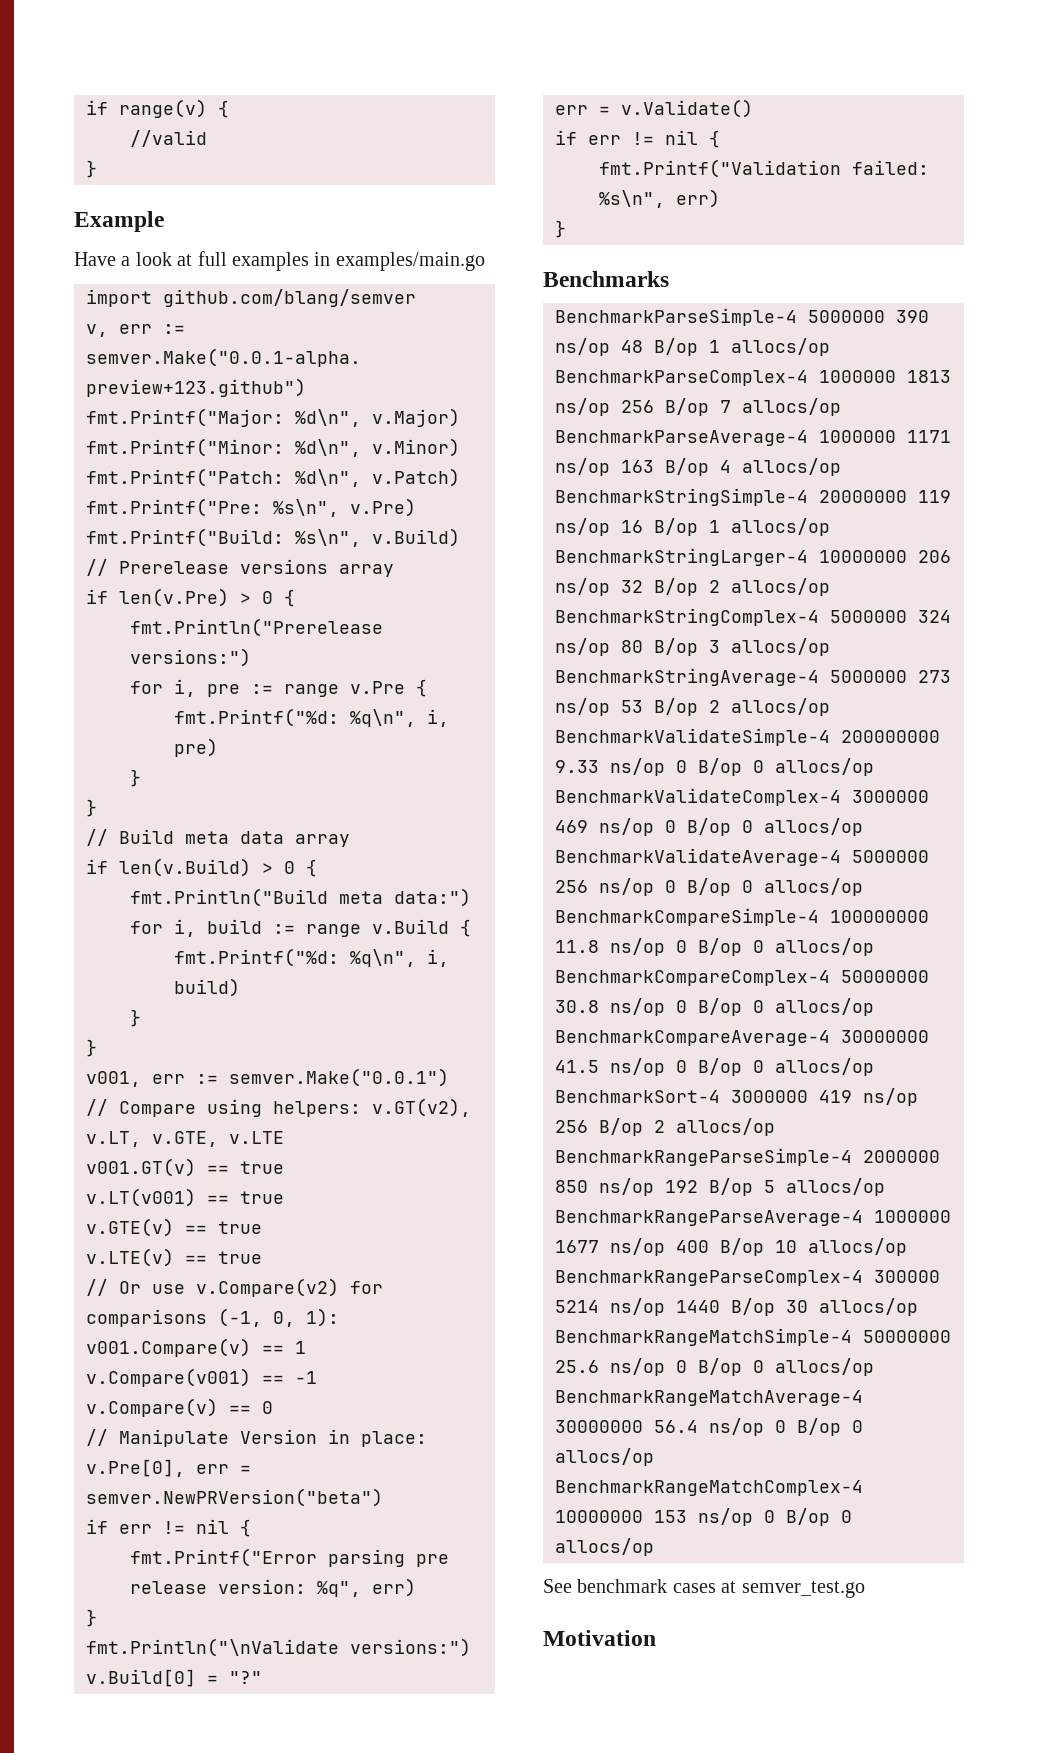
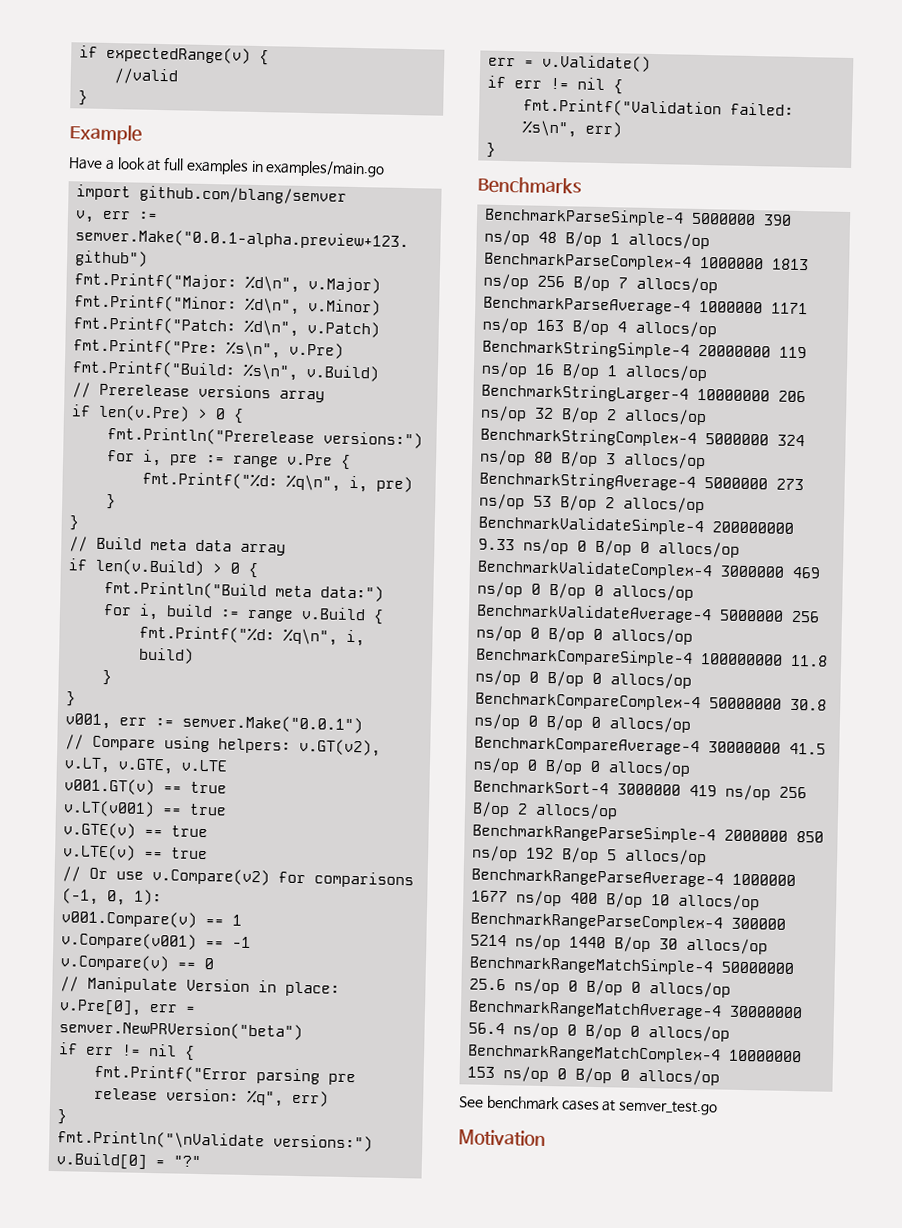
- if range(v) {
+ if expectedRange(v) {

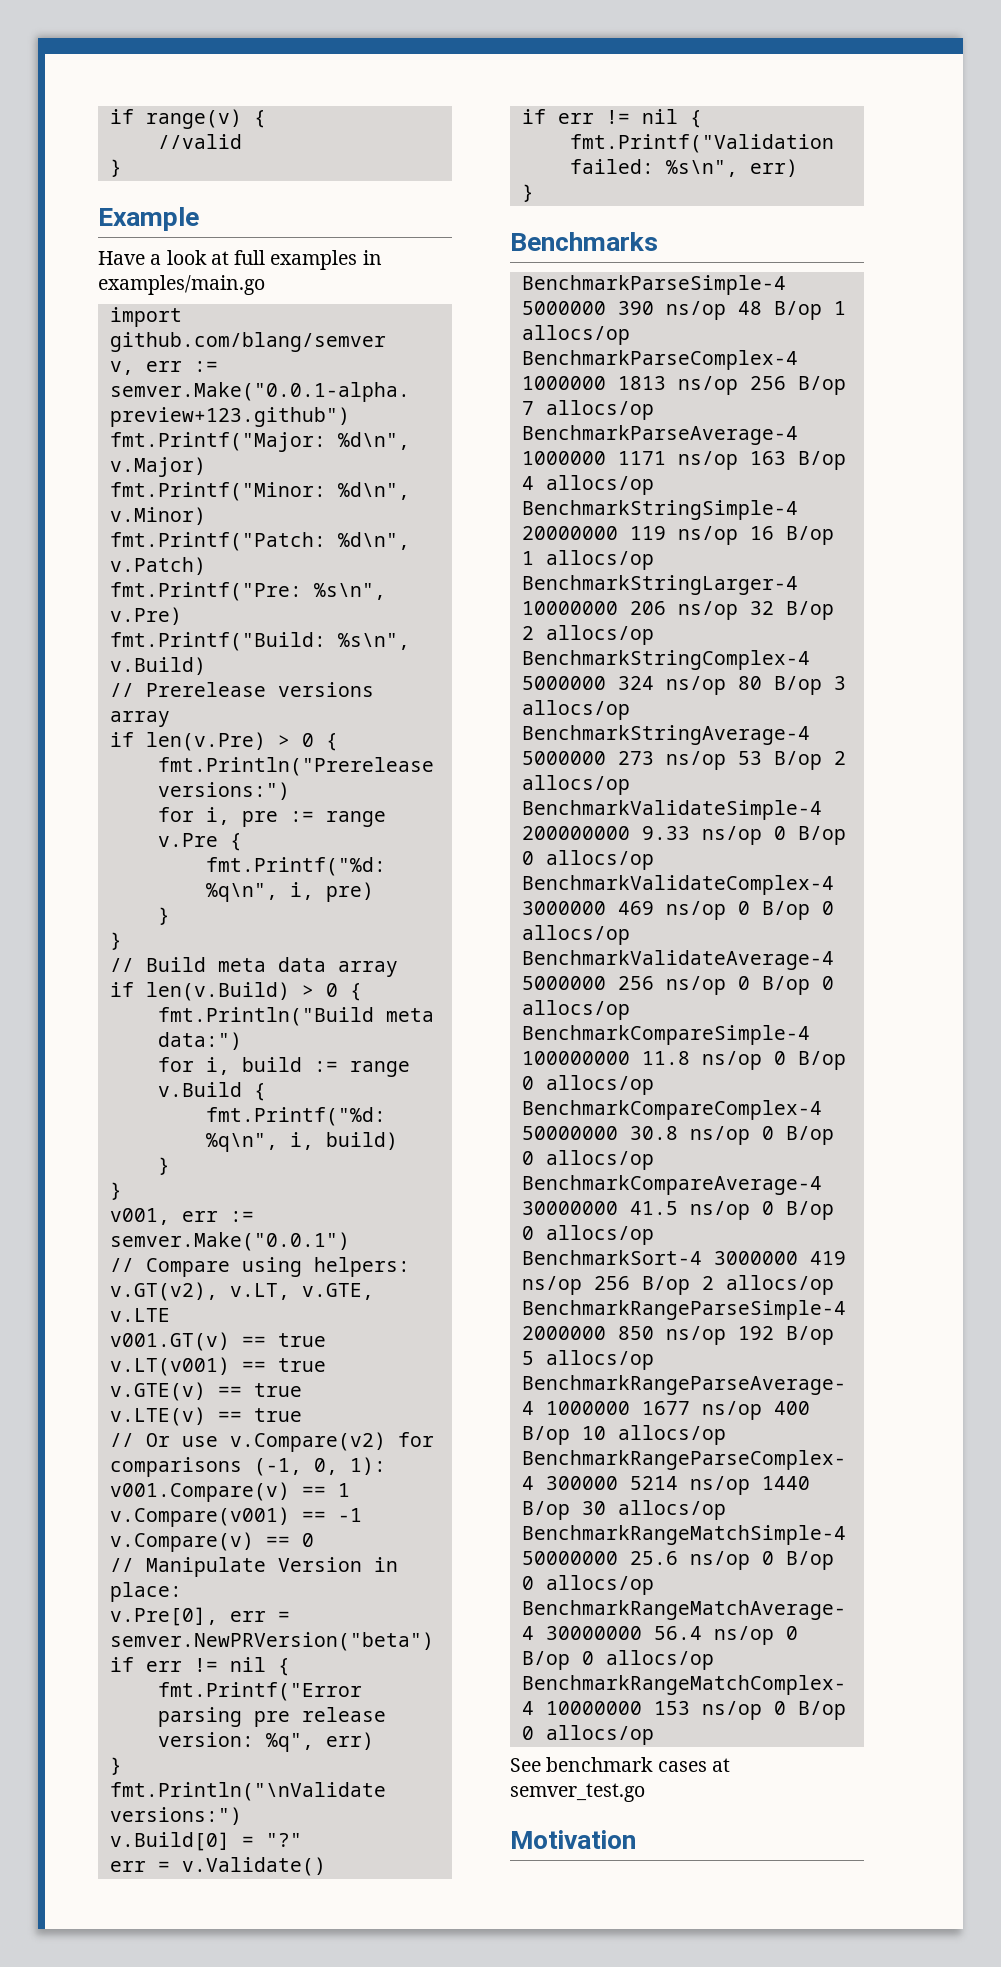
- if expectedRange(v) {
+ if range(v) {

